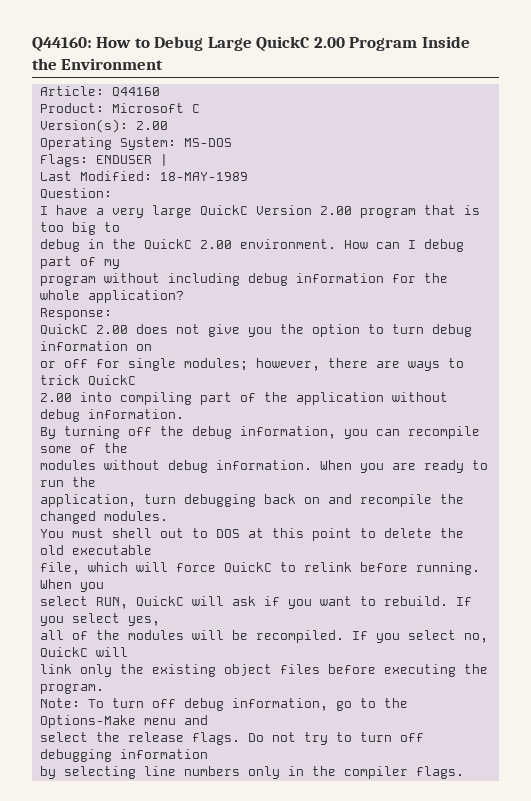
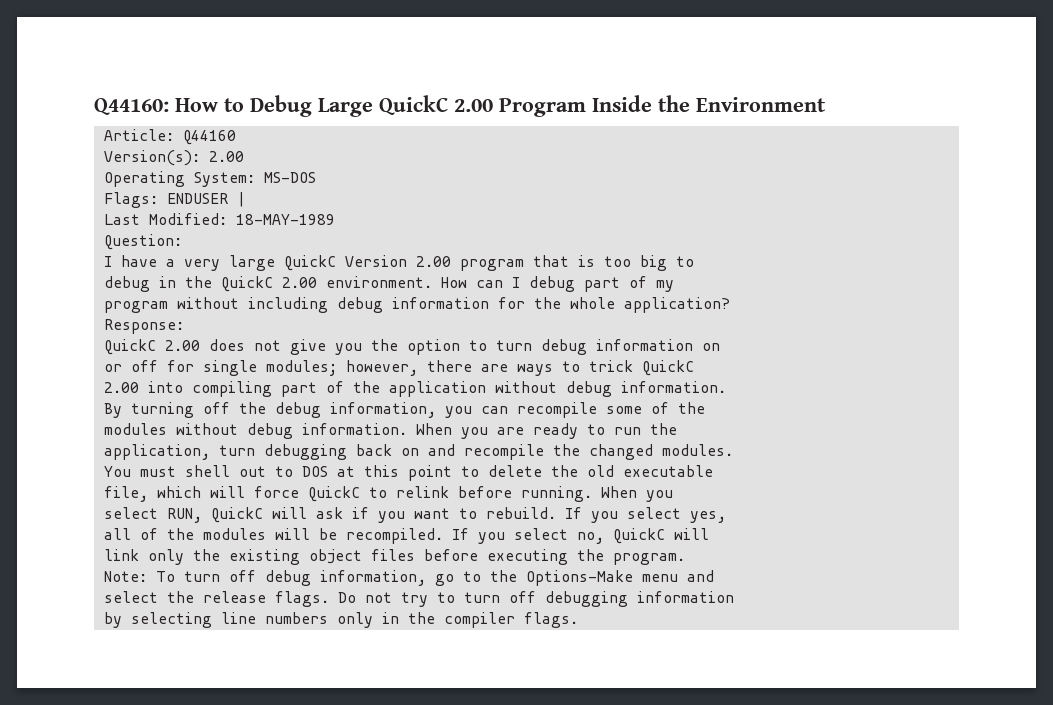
- Product: Microsoft C

